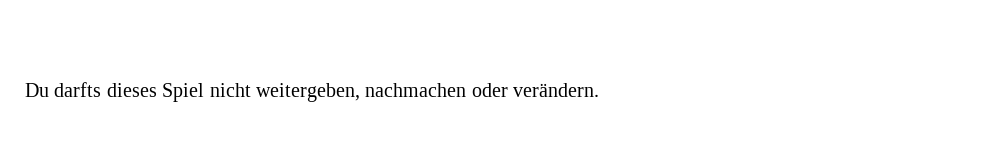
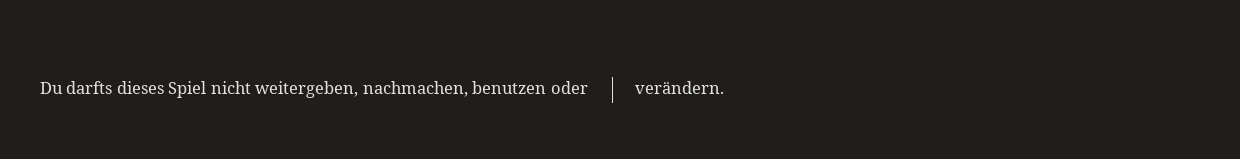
- Du darfts dieses Spiel nicht weitergeben, nachmachen oder verändern.
+ Du darfts dieses Spiel nicht weitergeben, nachmachen, benutzen oder verändern.

